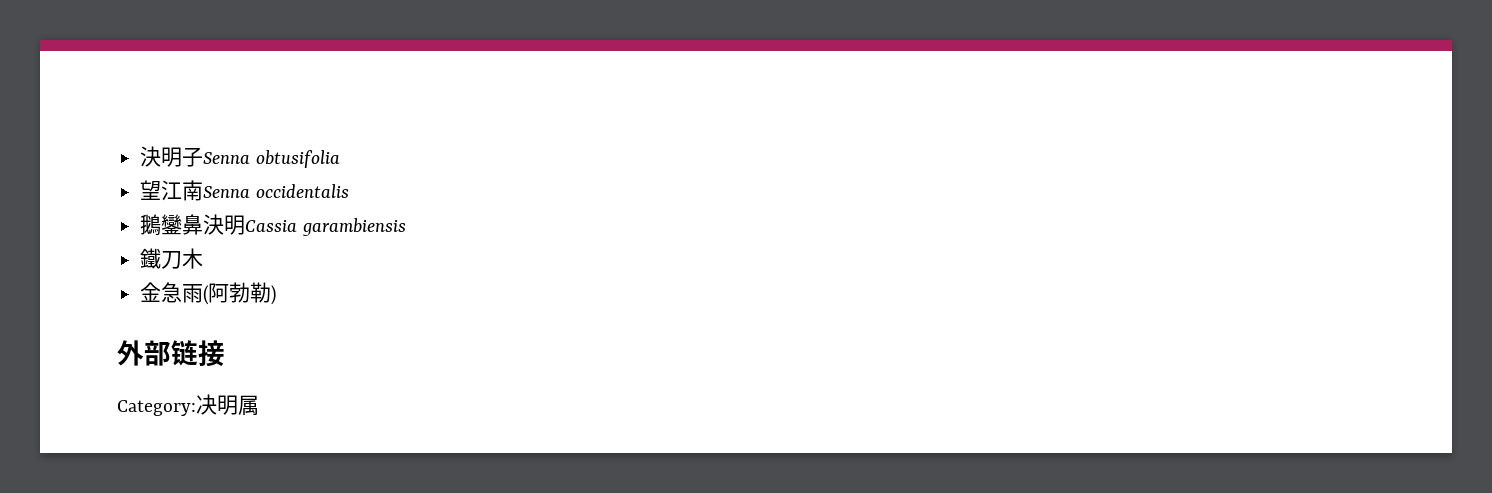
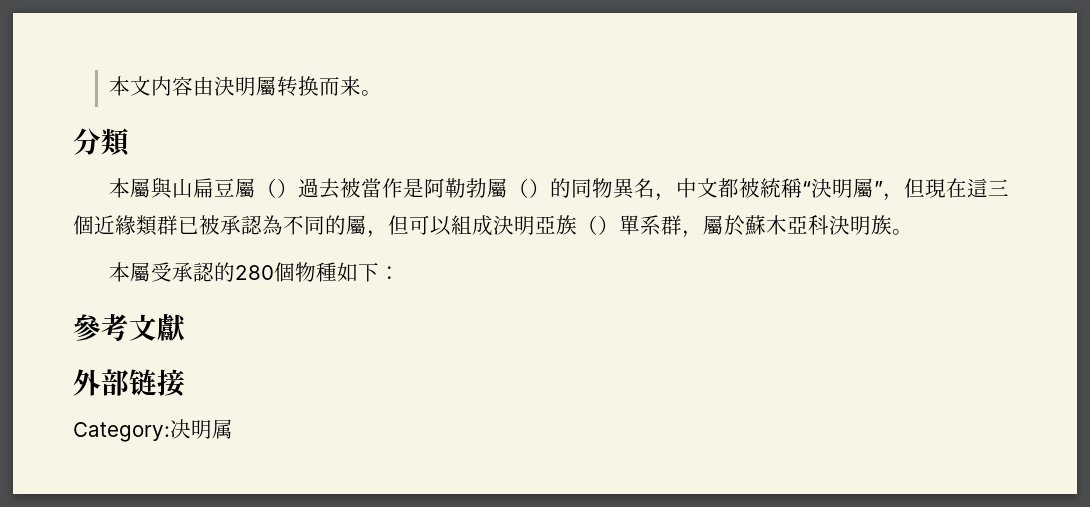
- 決明子Senna obtusifolia
- 望江南Senna occidentalis
- 鵝鑾鼻決明Cassia garambiensis
- 鐵刀木
- 金急雨(阿勃勒)
+ 本文内容由決明屬转换而来。
+ 分類
+ 本屬與山扁豆屬（）過去被當作是阿勒勃屬（）的同物異名，中文都被統稱“決明屬”，但現在這三個近緣類群已被承認為不同的屬，但可以組成決明亞族（）單系群，屬於蘇木亞科決明族。
+ 本屬受承認的280個物種如下：
+ 參考文獻

